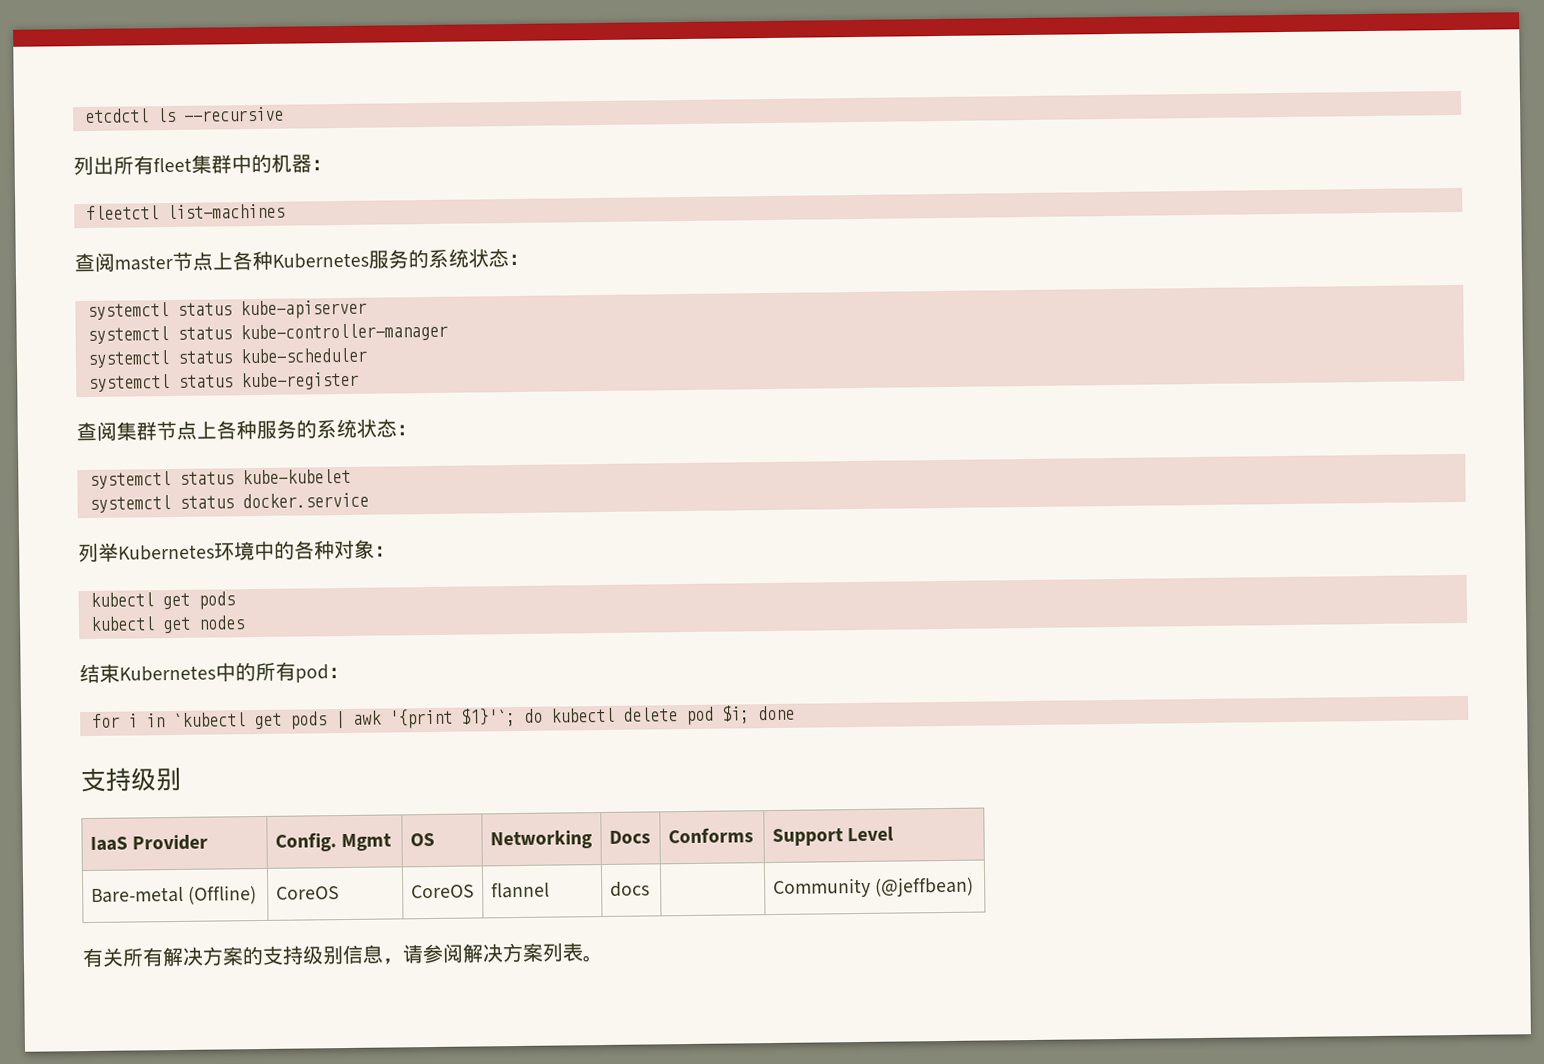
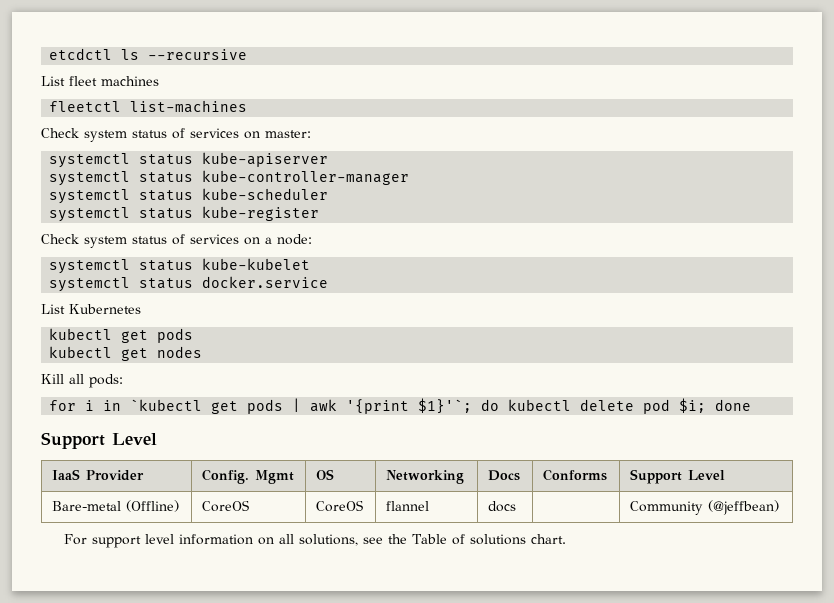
- 列出所有fleet集群中的机器：
+ List fleet machines
  fleetctl list-machines
- 查阅master节点上各种Kubernetes服务的系统状态：
+ Check system status of services on master:
- 查阅集群节点上各种服务的系统状态：
+ Check system status of services on a node:
- 列举Kubernetes环境中的各种对象：
+ List Kubernetes
- 结束Kubernetes中的所有pod：
+ Kill all pods:
  for i in `kubectl get pods | awk '{print $1}'`; do kubectl delete pod $i; done
- 支持级别
+ Support Level
- 有关所有解决方案的支持级别信息，请参阅解决方案列表。
+ For support level information on all solutions, see the Table of solutions chart.

